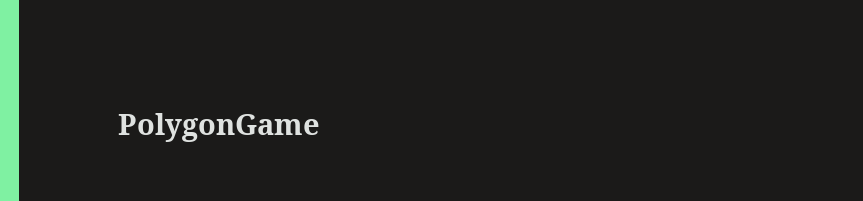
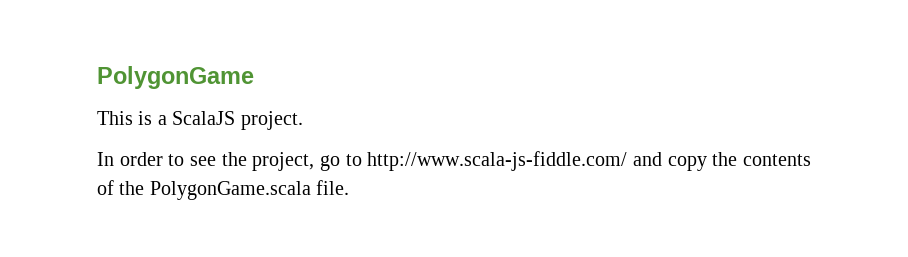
+ This is a ScalaJS project.
+ In order to see the project, go to http://www.scala-js-fiddle.com/ and copy the contents of the PolygonGame.scala file.

